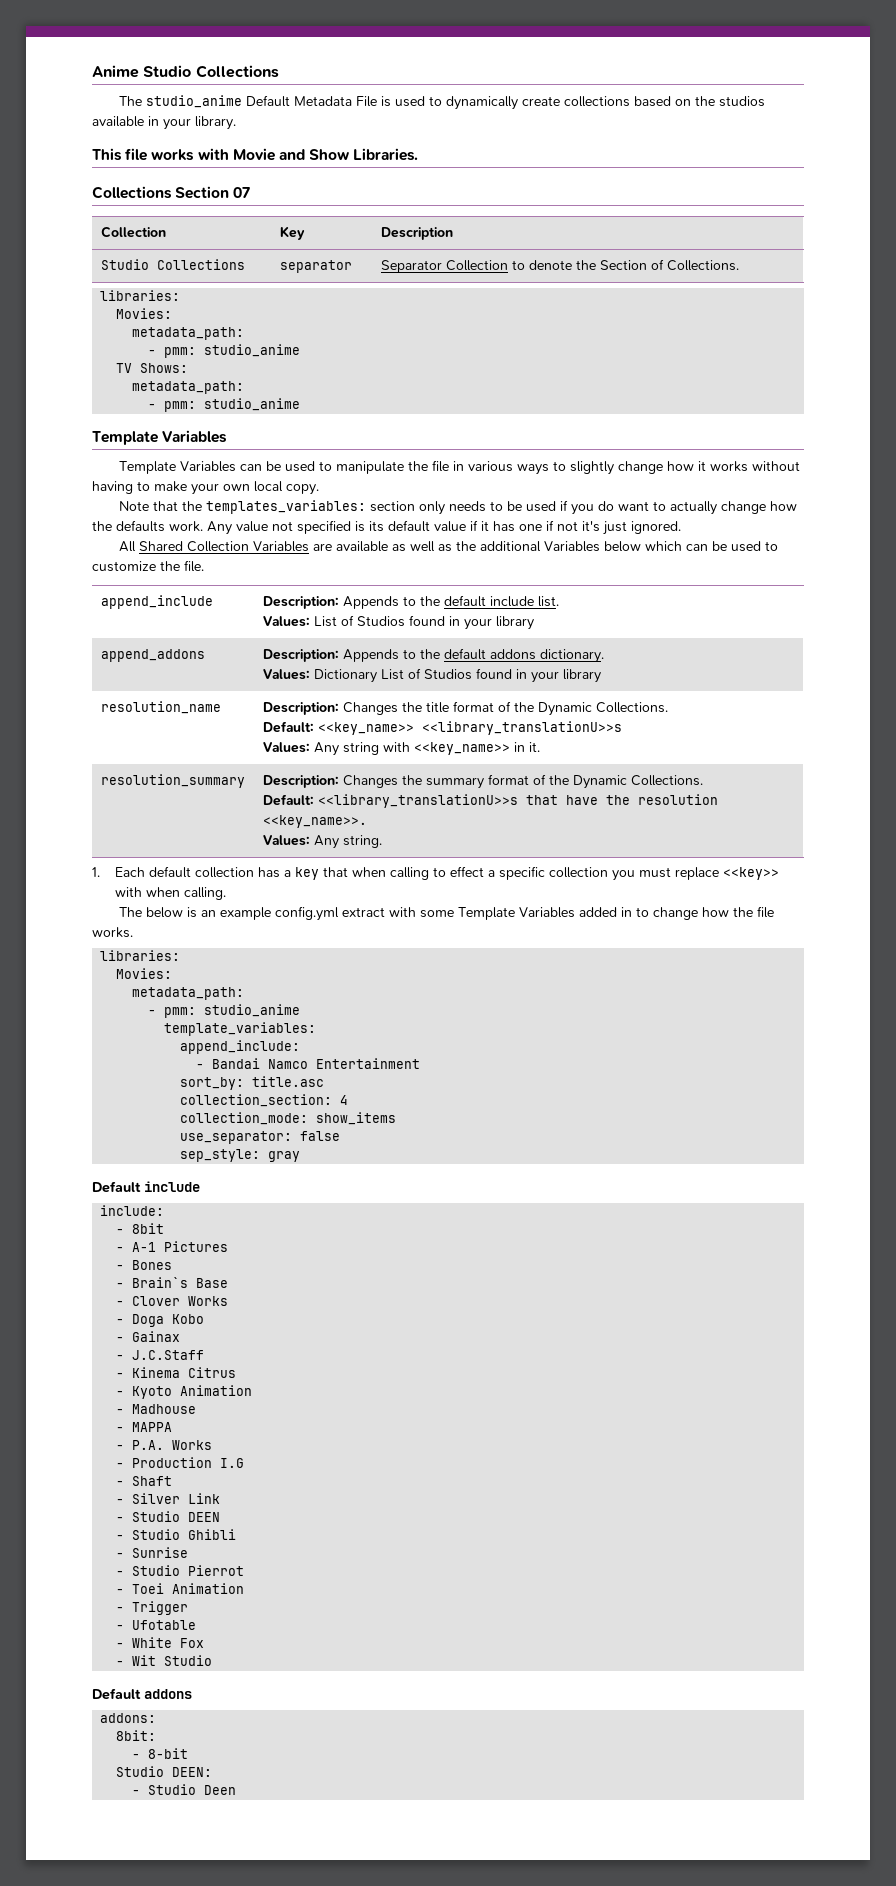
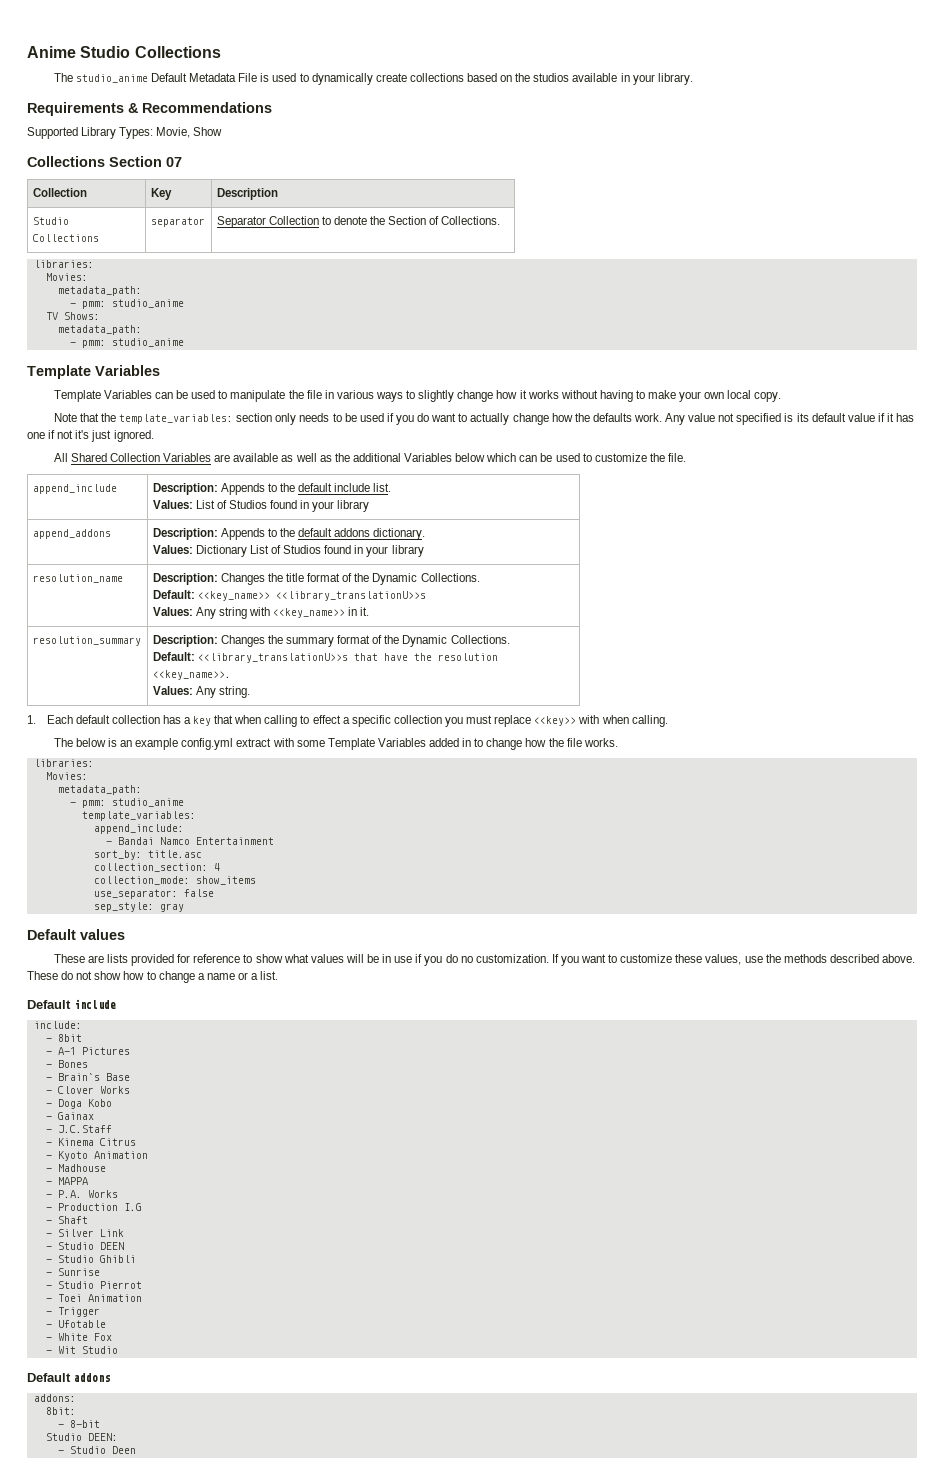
- This file works with Movie and Show Libraries.
+ Requirements & Recommendations
+ Supported Library Types: Movie, Show
- Note that the templates_variables: section only needs to be used if you do want to actually change how the defaults work.
+ Note that the template_variables: section only needs to be used if you do want to actually change how the defaults work.
+ Default values
+ These are lists provided for reference to show what values will be in use if you do no customization. If you want to customize these values, use the methods described above. These do not show how to change a name or a list.

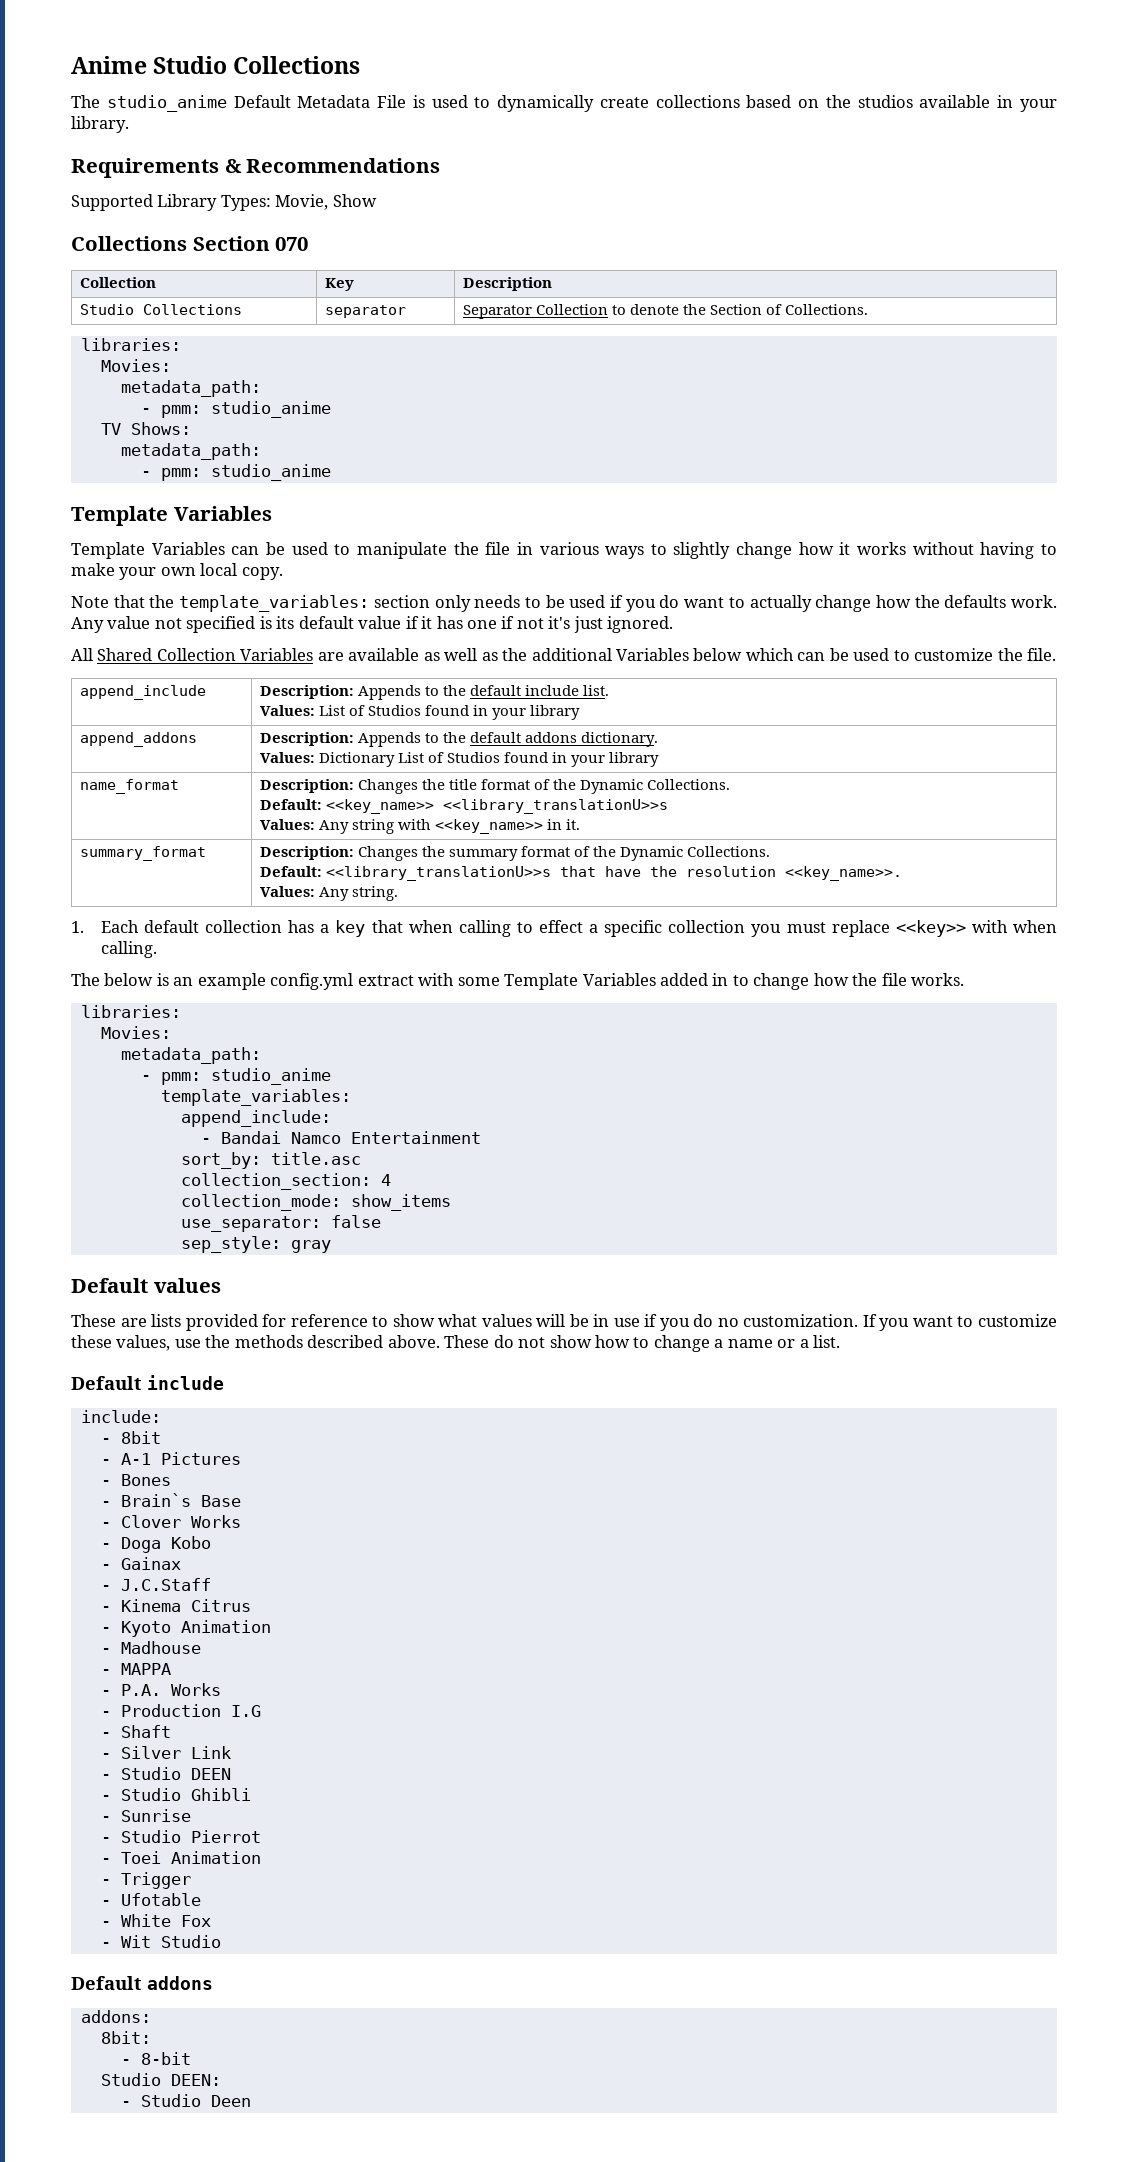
- Collections Section 07
+ Collections Section 070
- resolution_name | Description: Changes the title format of the Dynamic Collections.
+ name_format | Description: Changes the title format of the Dynamic Collections.
- resolution_summary | Description: Changes the summary format of the Dynamic Collections.
+ summary_format | Description: Changes the summary format of the Dynamic Collections.

